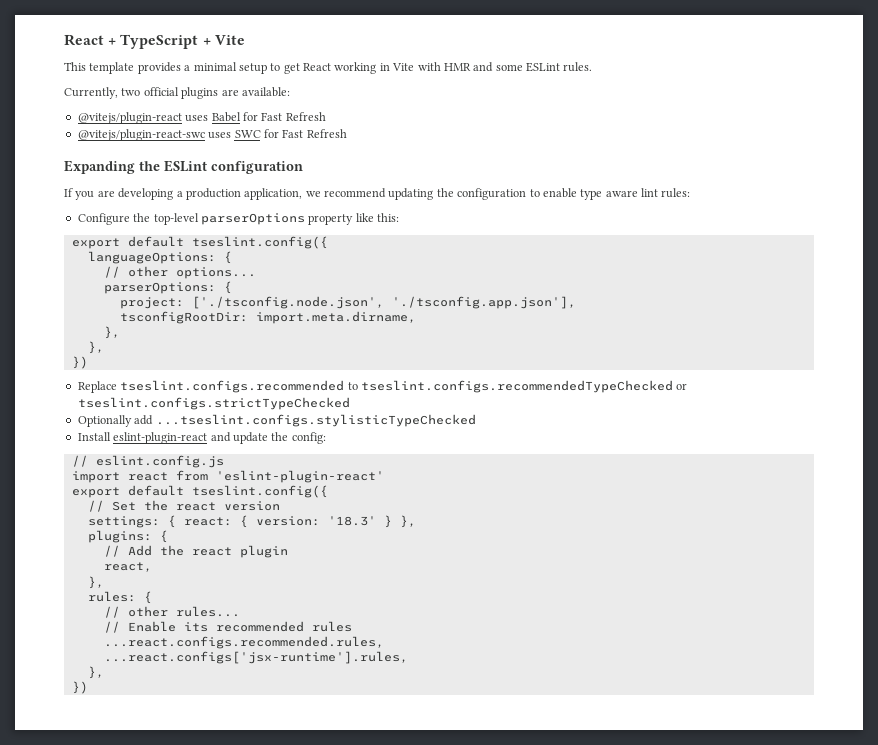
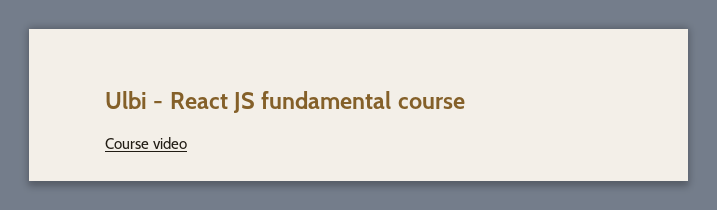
- React + TypeScript + Vite
- This template provides a minimal setup to get React working in Vite with HMR and some ESLint rules.
- Currently, two official plugins are available:
- @vitejs/plugin-react uses Babel for Fast Refresh
- @vitejs/plugin-react-swc uses SWC for Fast Refresh
- Expanding the ESLint configuration
- If you are developing a production application, we recommend updating the configuration to enable type aware lint rules:
- Configure the top-level parserOptions property like this:
- export default tseslint.config({
- languageOptions: {
- // other options...
- parserOptions: {
- project: ['./tsconfig.node.json', './tsconfig.app.json'],
- tsconfigRootDir: import.meta.dirname,
- },
- },
- })
- Replace tseslint.configs.recommended to tseslint.configs.recommendedTypeChecked or tseslint.configs.strictTypeChecked
- Optionally add ...tseslint.configs.stylisticTypeChecked
- Install eslint-plugin-react and update the config:
- // eslint.config.js
- import react from 'eslint-plugin-react'
- export default tseslint.config({
- // Set the react version
- settings: { react: { version: '18.3' } },
- plugins: {
- // Add the react plugin
- react,
- },
- rules: {
- // other rules...
- // Enable its recommended rules
- ...react.configs.recommended.rules,
- ...react.configs['jsx-runtime'].rules,
- },
- })
+ Ulbi - React JS fundamental course
+ Course video

